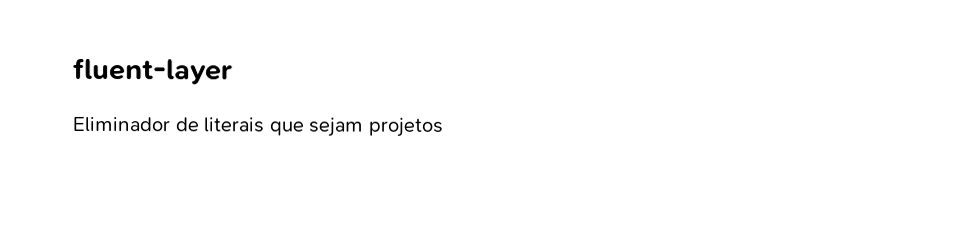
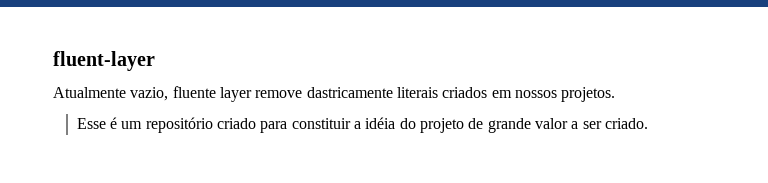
- Eliminador de literais que sejam projetos
+ Atualmente vazio, fluente layer remove dastricamente literais criados em nossos projetos.
+ Esse é um repositório criado para constituir a idéia do projeto de grande valor a ser criado.

